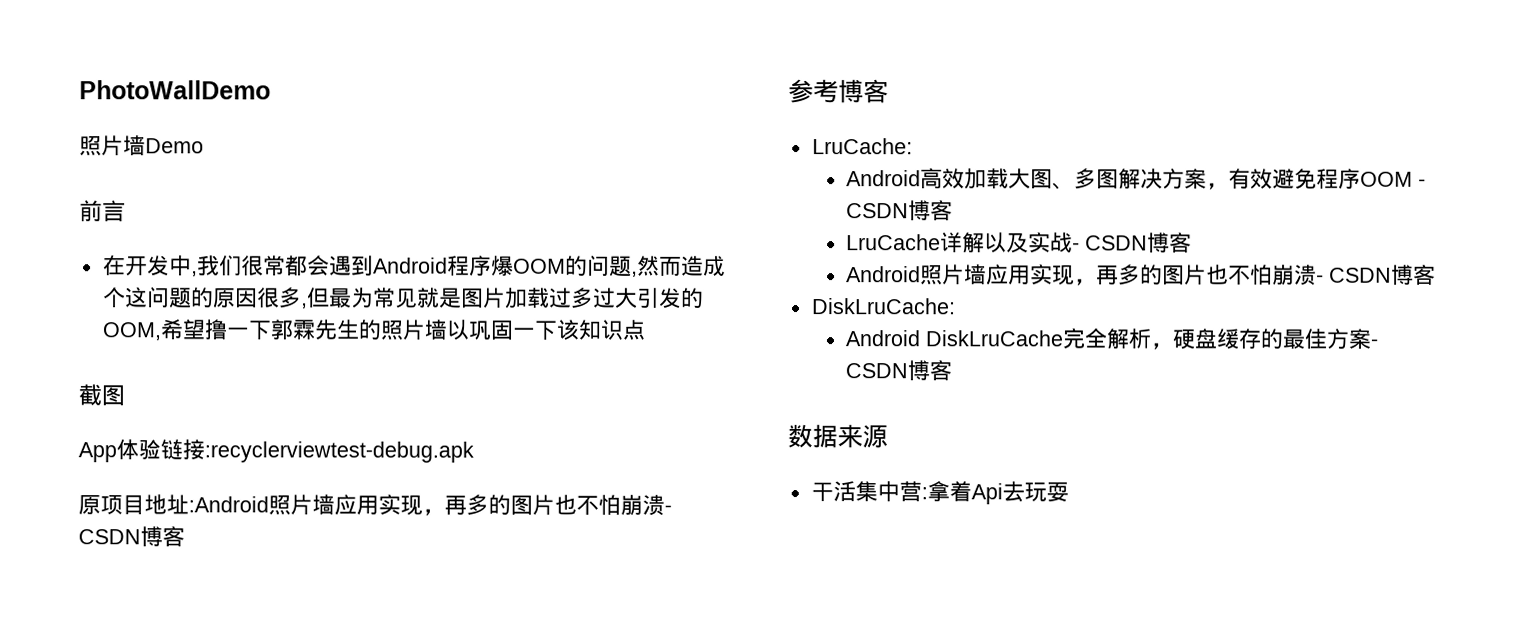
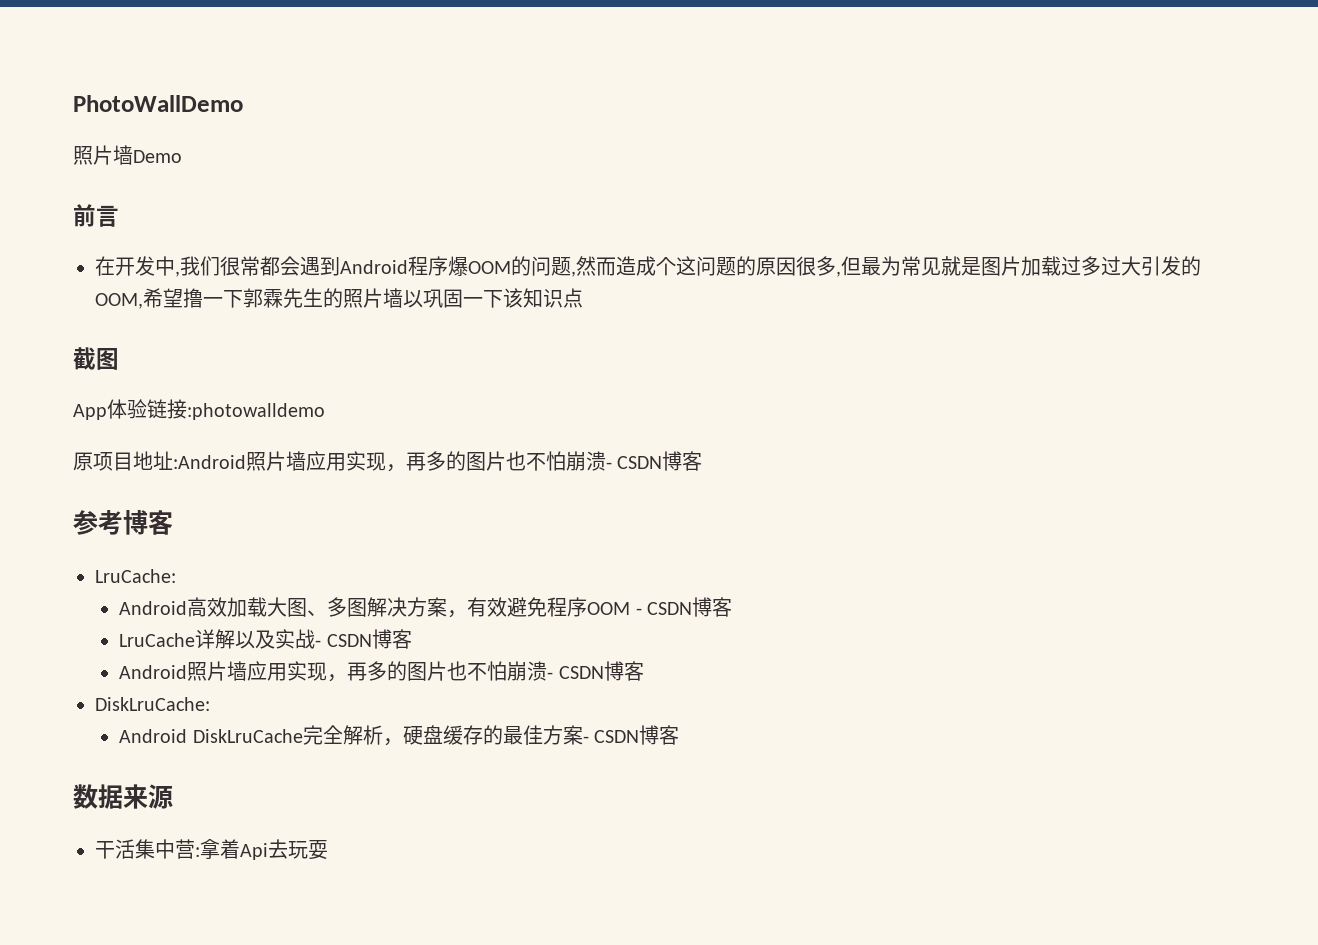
- App体验链接:recyclerviewtest-debug.apk
+ App体验链接:photowalldemo

